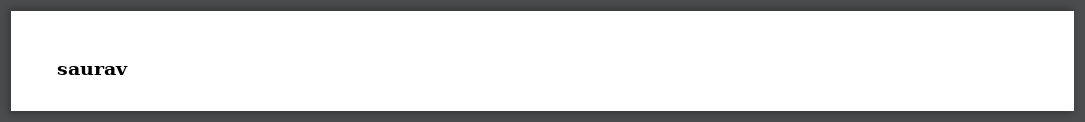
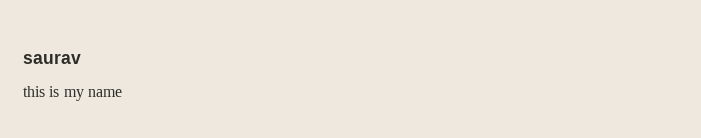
+ this is my name

